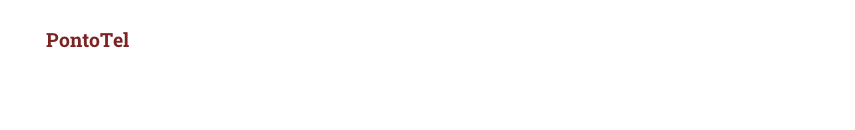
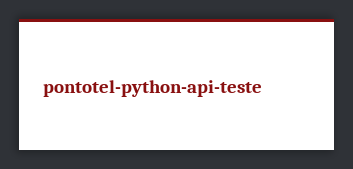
- PontoTel
+ pontotel-python-api-teste

